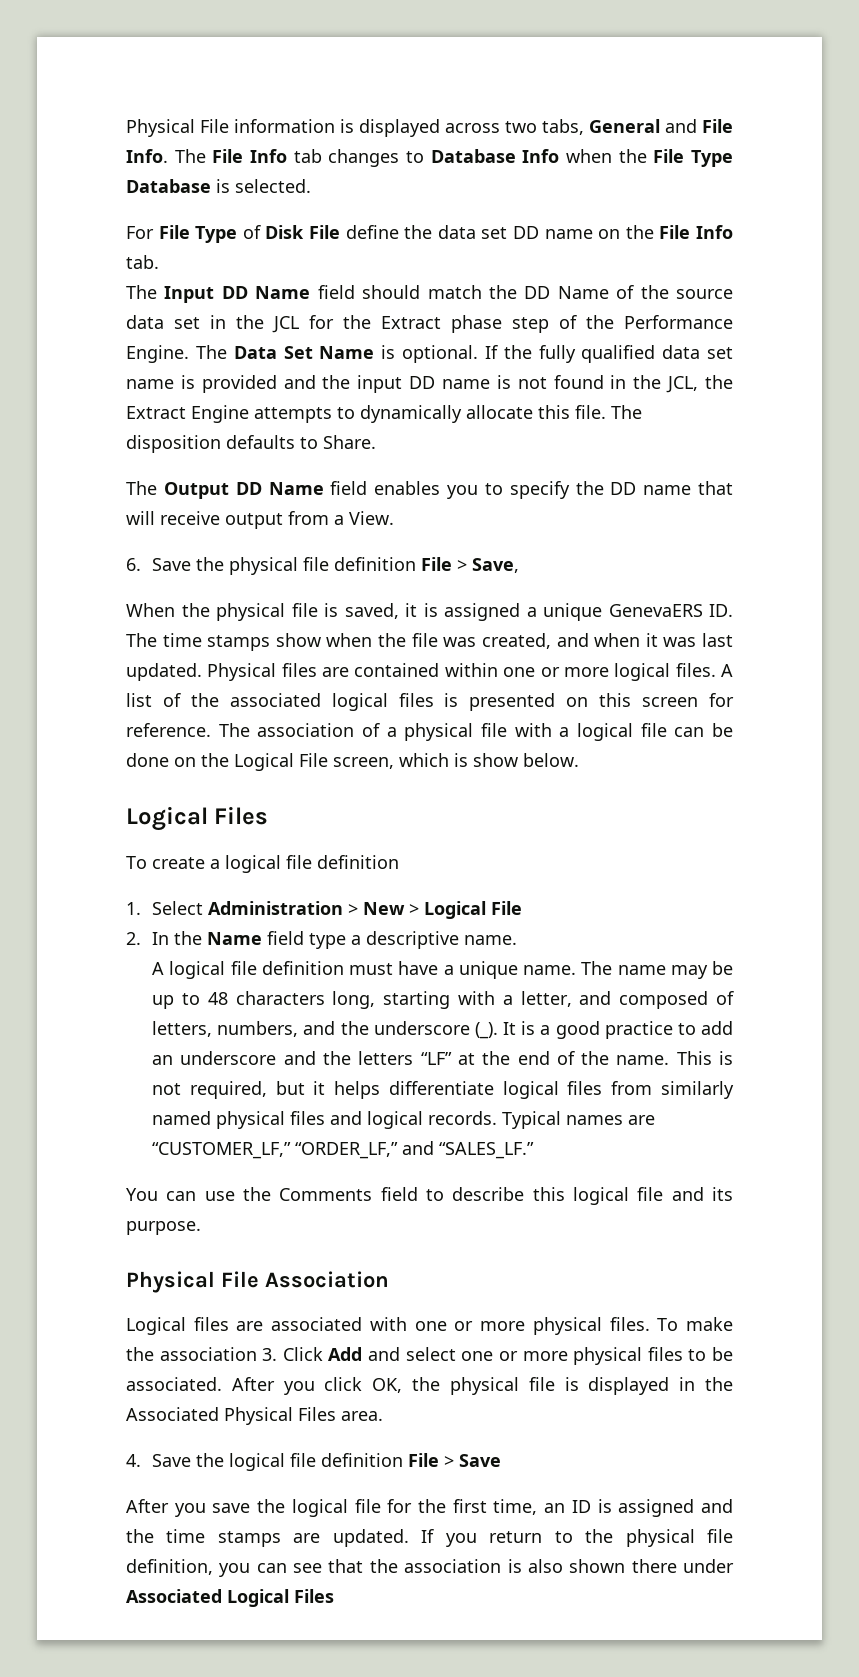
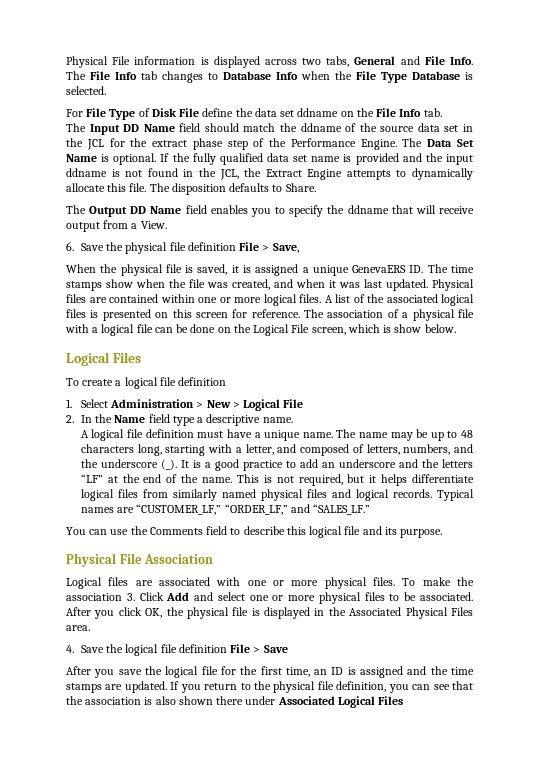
- For File Type of Disk File define the data set DD name on the File Info tab.
+ For File Type of Disk File define the data set ddname on the File Info tab.
- The Input DD Name field should match the DD Name of the source data set in the JCL for the Extract phase step of the Performance Engine.
+ The Input DD Name field should match the ddname of the source data set in the JCL for the extract phase step of the Performance Engine.
- If the fully qualified data set name is provided and the input DD name is not found in the JCL, the Extract Engine attempts to dynamically allocate this file.
+ If the fully qualified data set name is provided and the input ddname is not found in the JCL, the Extract Engine attempts to dynamically allocate this file.
- The Output DD Name field enables you to specify the DD name that will receive output from a View.
+ The Output DD Name field enables you to specify the ddname that will receive output from a View.

